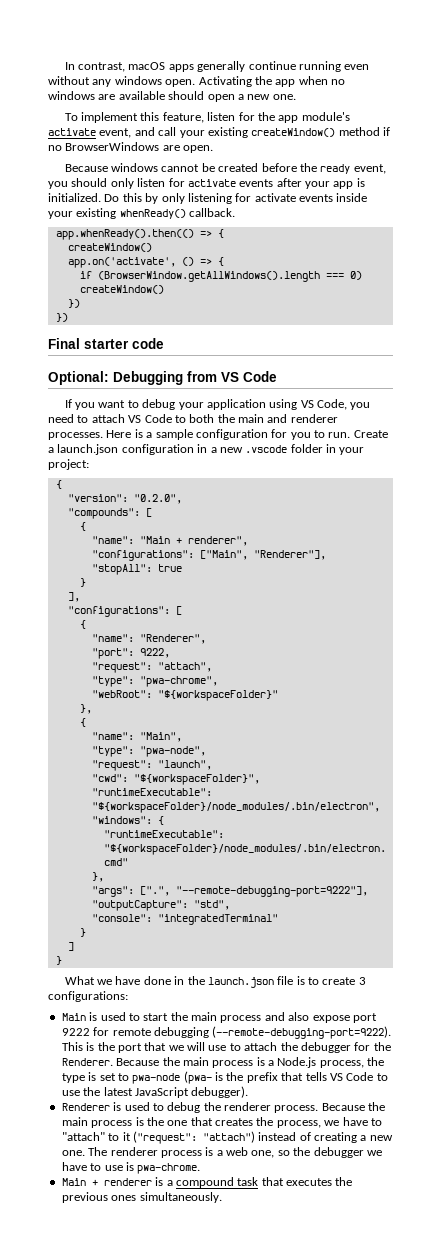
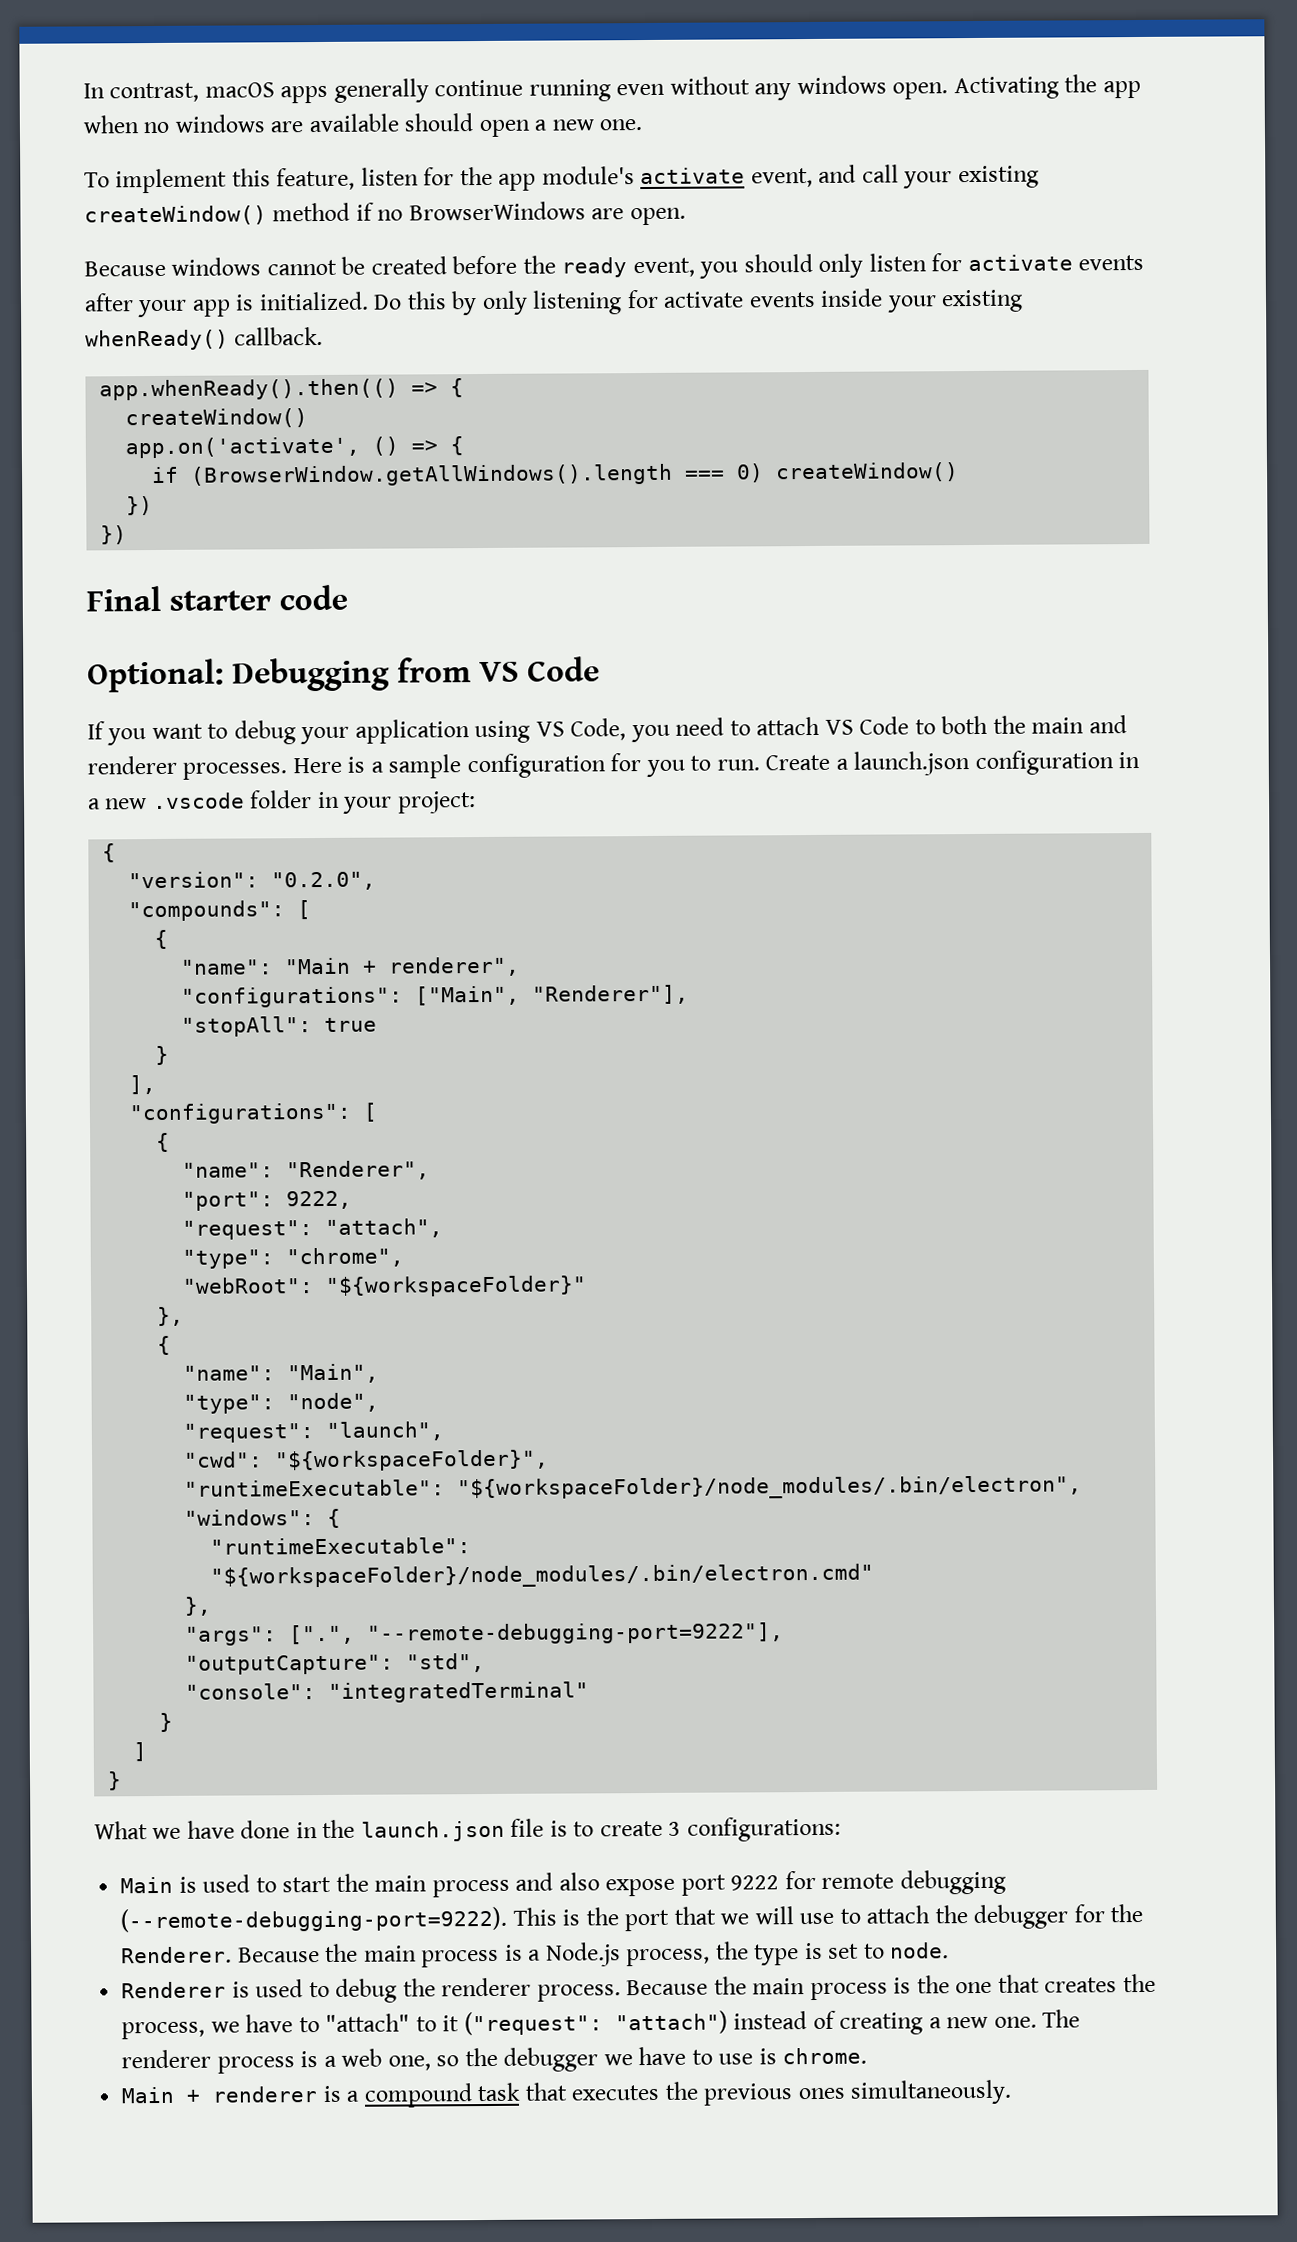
- "type": "pwa-chrome",
+ "type": "chrome",
- "type": "pwa-node",
+ "type": "node",
- Because the main process is a Node.js process, the type is set to pwa-node (pwa- is the prefix that tells VS Code to use the latest JavaScript debugger).
+ Because the main process is a Node.js process, the type is set to node.
- The renderer process is a web one, so the debugger we have to use is pwa-chrome.
+ The renderer process is a web one, so the debugger we have to use is chrome.

